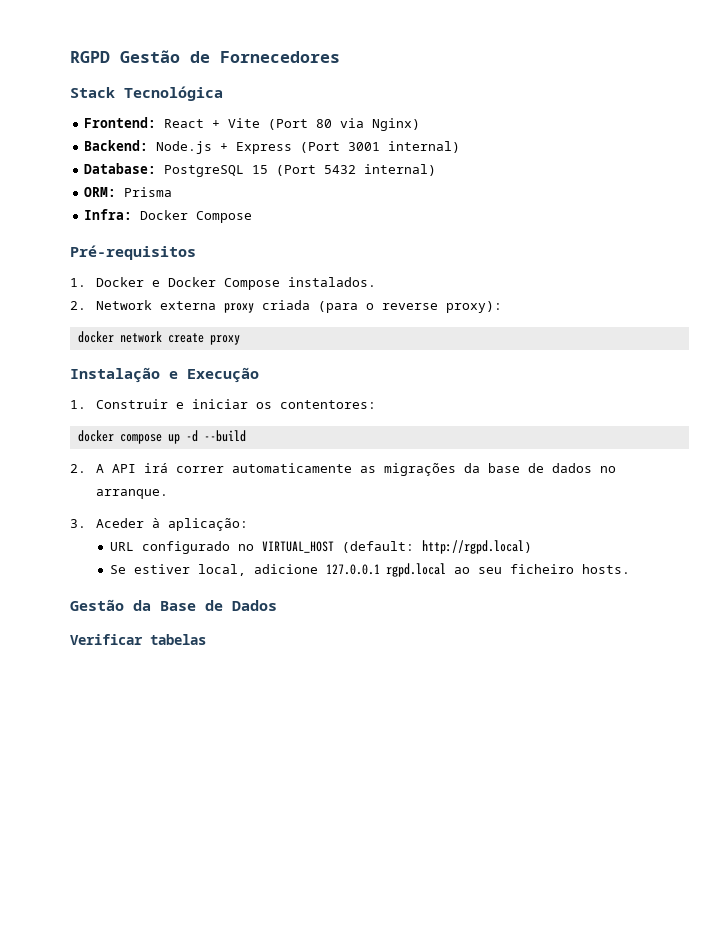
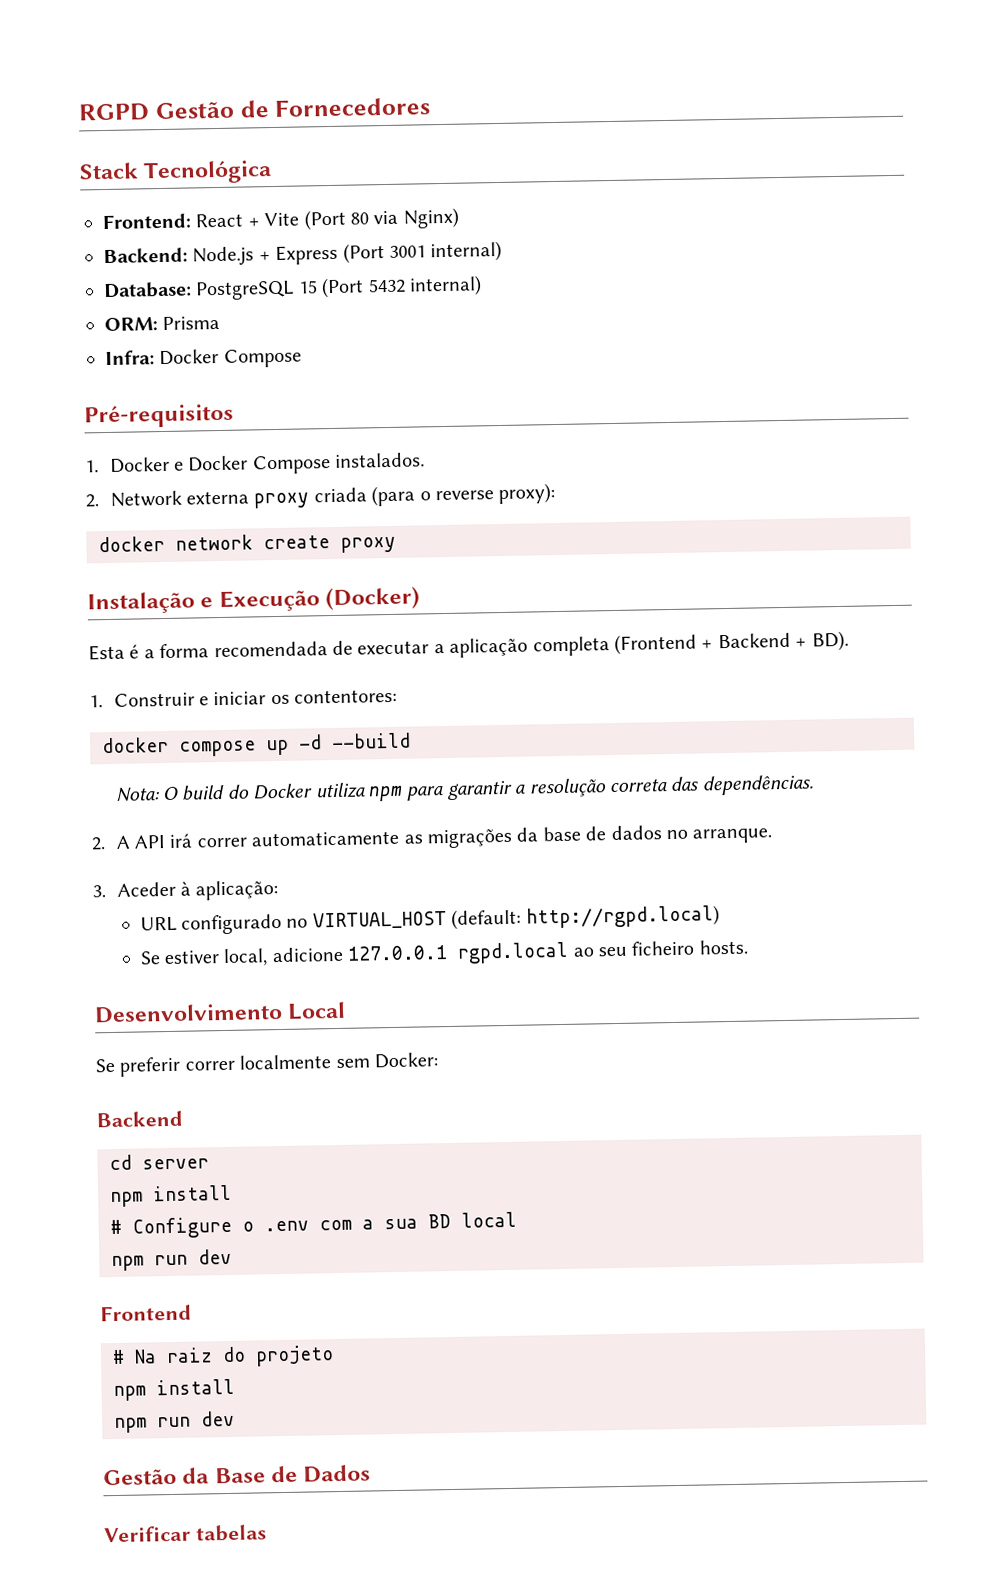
- Instalação e Execução
+ Instalação e Execução (Docker)
+ Esta é a forma recomendada de executar a aplicação completa (Frontend + Backend + BD).
+ Nota: O build do Docker utiliza npm para garantir a resolução correta das dependências.
+ Desenvolvimento Local
+ Se preferir correr localmente sem Docker:
+ Backend
+ cd server
+ npm install
+ # Configure o .env com a sua BD local
+ npm run dev
+ Frontend
+ # Na raiz do projeto
+ npm install
+ npm run dev

